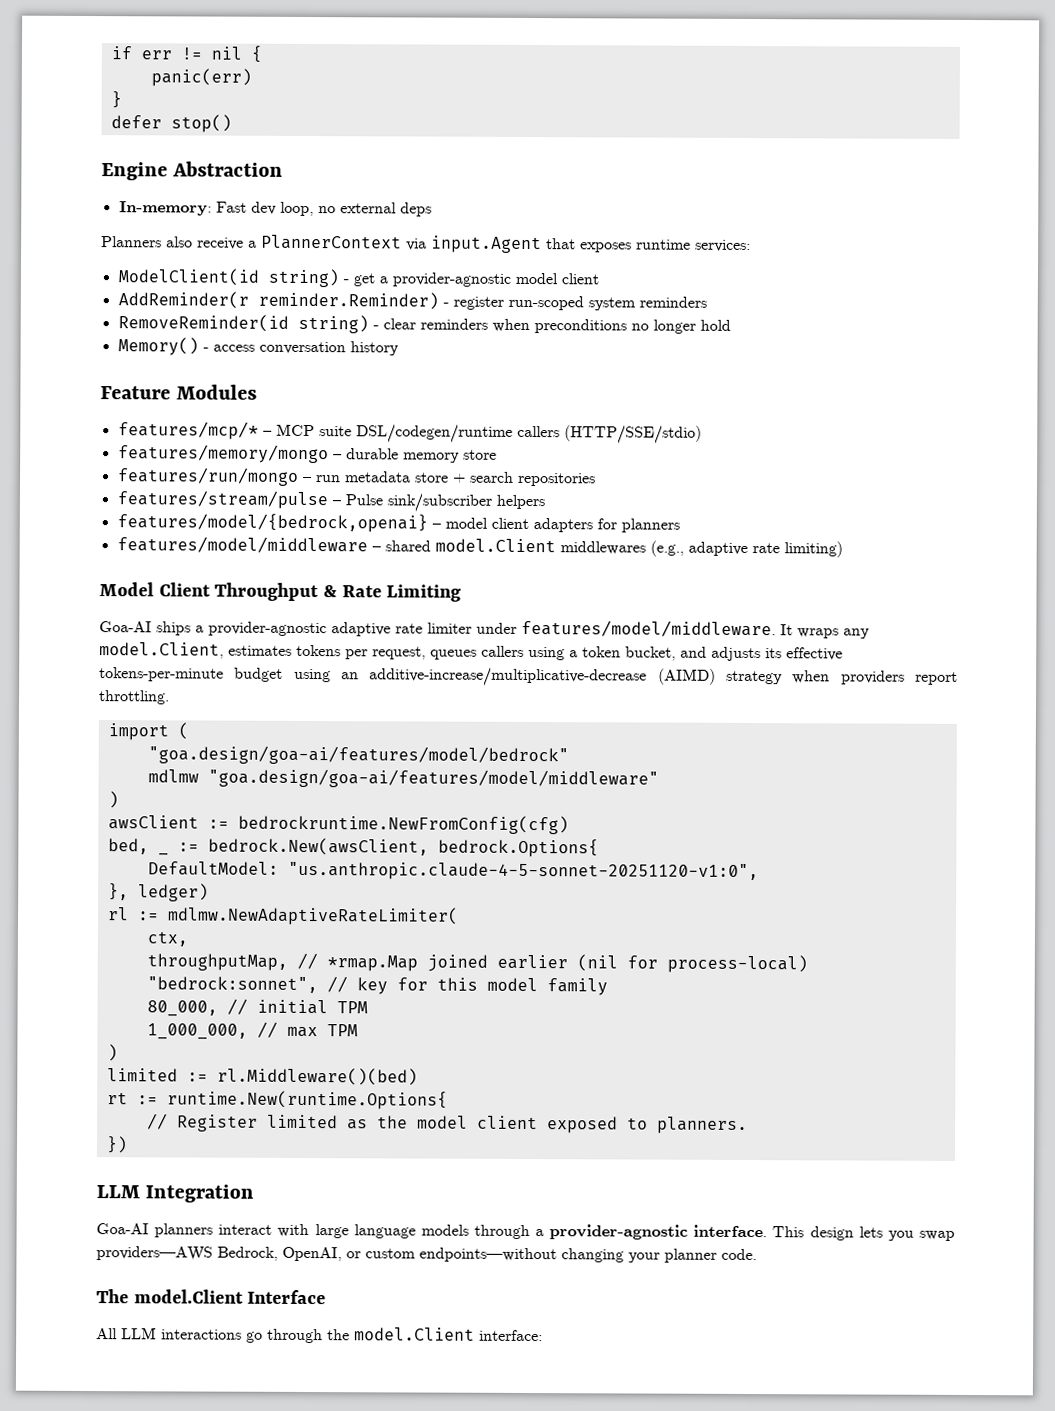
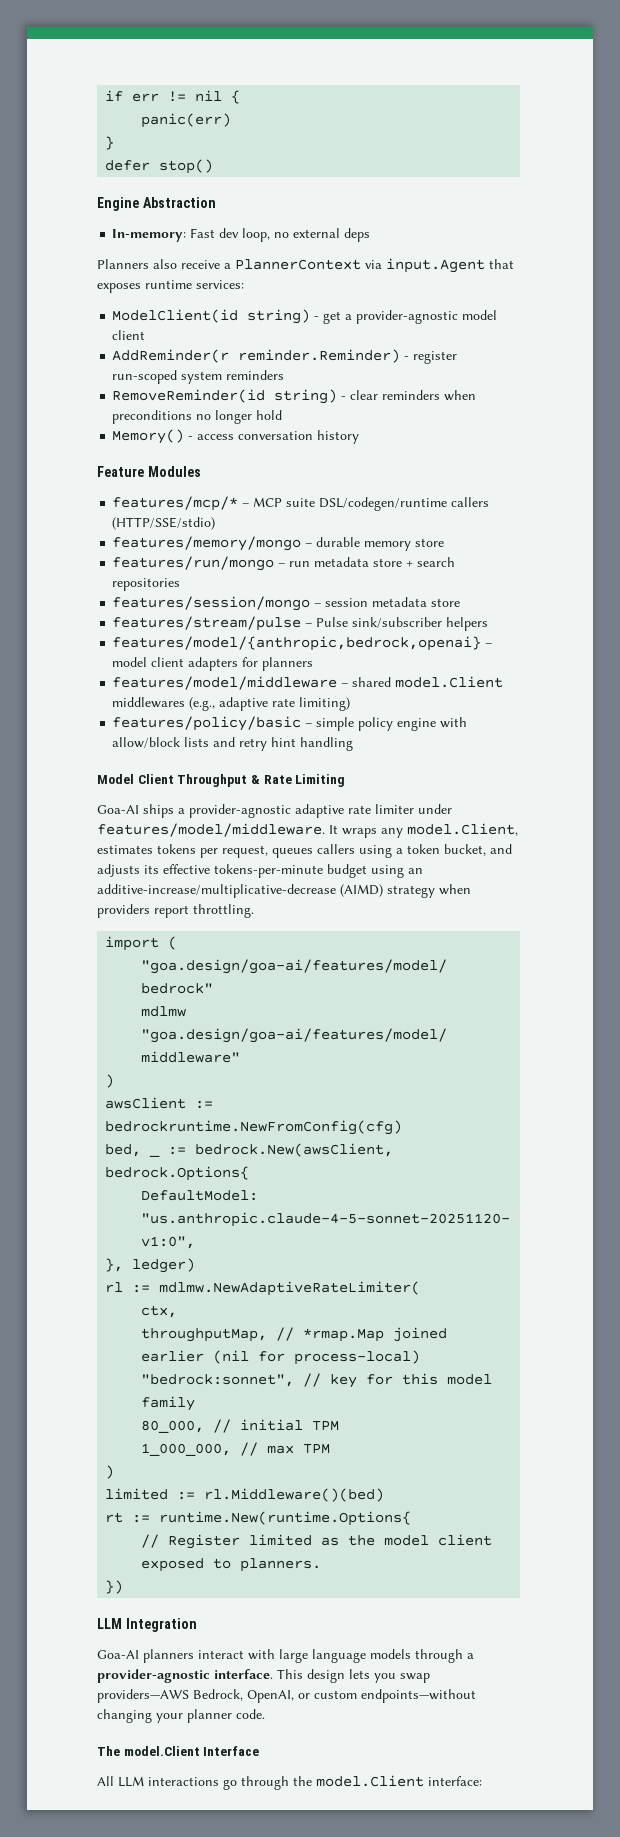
+ features/session/mongo – session metadata store
- features/model/{bedrock,openai} – model client adapters for planners
+ features/model/{anthropic,bedrock,openai} – model client adapters for planners
+ features/policy/basic – simple policy engine with allow/block lists and retry hint handling

